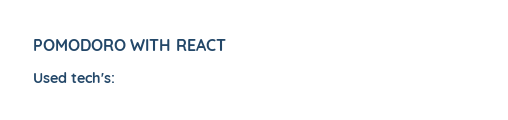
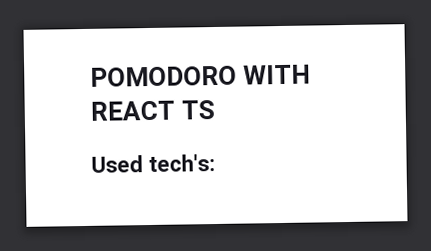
- POMODORO WITH REACT
+ POMODORO WITH REACT TS

